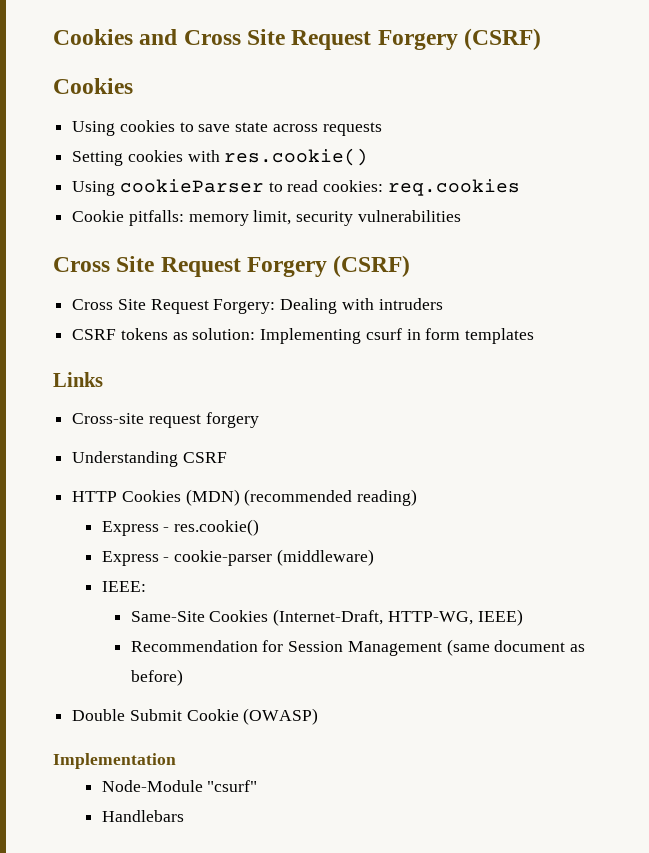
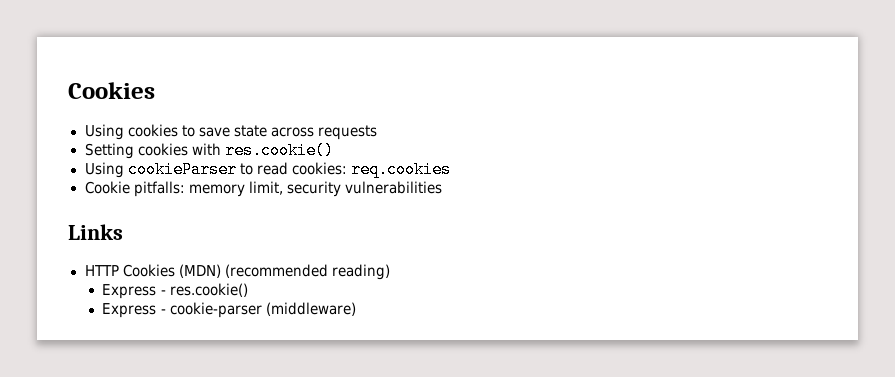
- Cookies and Cross Site Request Forgery (CSRF)
  Cookie pitfalls: memory limit, security vulnerabilities
- Cross Site Request Forgery (CSRF)
- Cross Site Request Forgery: Dealing with intruders
- CSRF tokens as solution: Implementing csurf in form templates
  Links
- Cross-site request forgery
- Understanding CSRF
- IEEE:
- Same-Site Cookies (Internet-Draft, HTTP-WG, IEEE)
- Recommendation for Session Management (same document as before)
- Double Submit Cookie (OWASP)
- Implementation
- Node-Module "csurf"
- Handlebars

